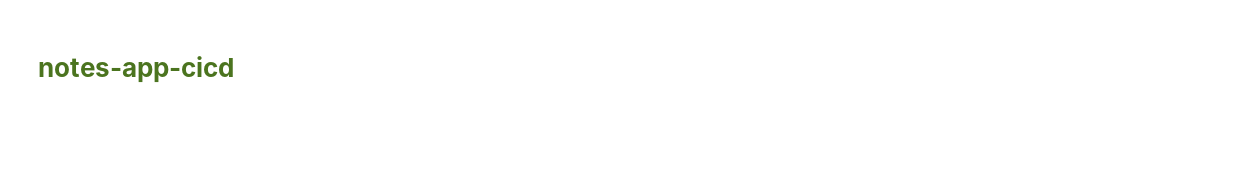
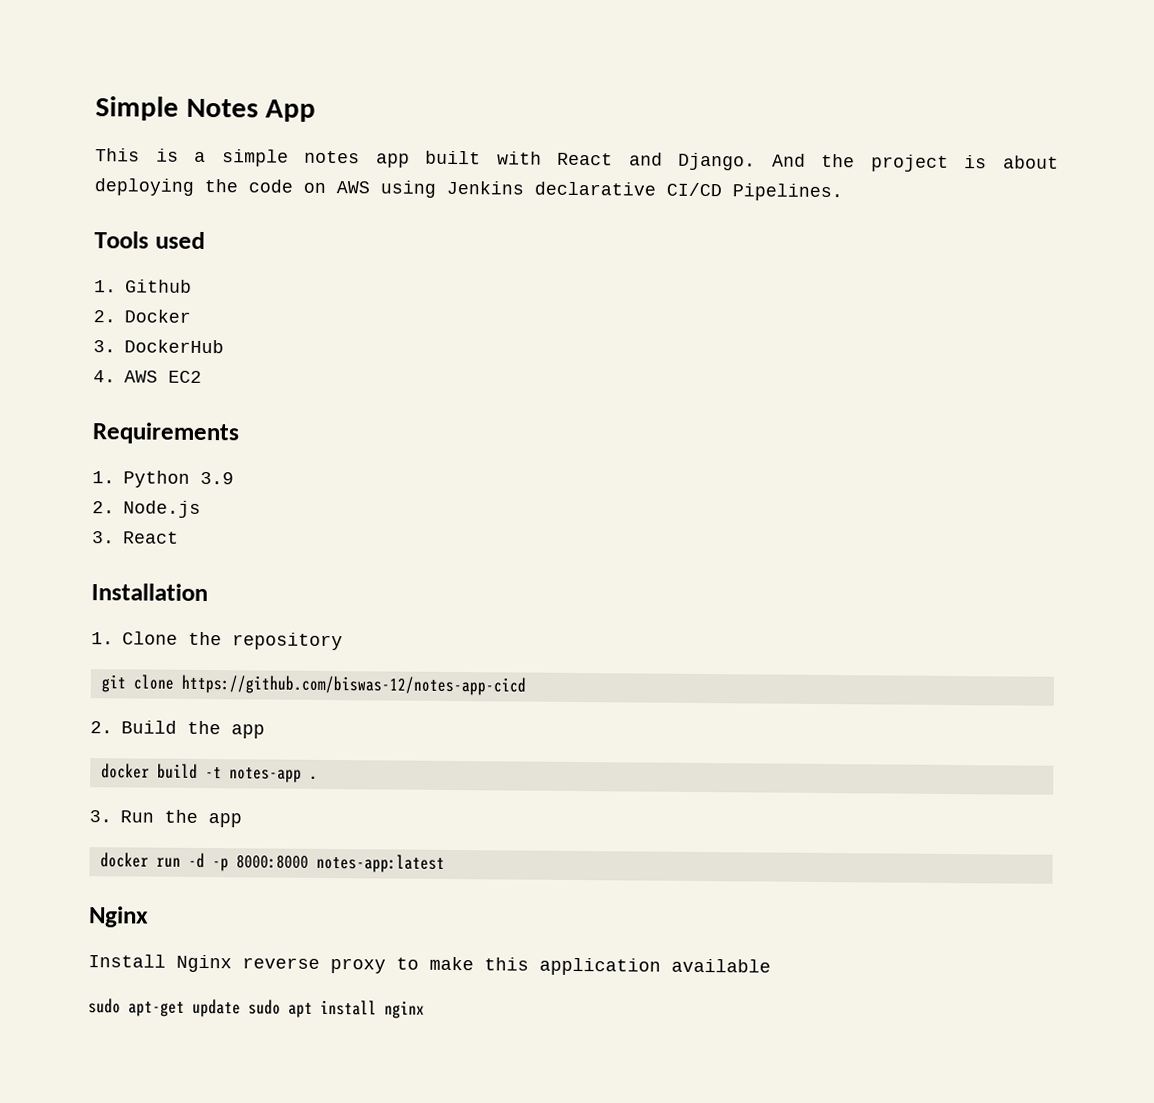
- notes-app-cicd
+ Simple Notes App
+ This is a simple notes app built with React and Django. And the project is about deploying the code on AWS using Jenkins declarative CI/CD Pipelines.
+ Tools used
+ 1. Github
+ 2. Docker
+ 3. DockerHub
+ 4. AWS EC2
+ Requirements
+ 1. Python 3.9
+ 2. Node.js
+ 3. React
+ Installation
+ 1. Clone the repository
+ git clone https://github.com/biswas-12/notes-app-cicd
+ 2. Build the app
+ docker build -t notes-app .
+ 3. Run the app
+ docker run -d -p 8000:8000 notes-app:latest
+ Nginx
+ Install Nginx reverse proxy to make this application available
+ sudo apt-get update sudo apt install nginx

